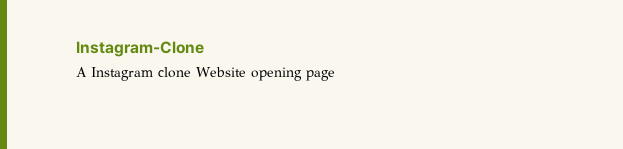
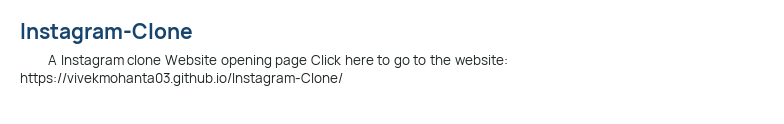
- A Instagram clone Website opening page
+ A Instagram clone Website opening page Click here to go to the website: https://vivekmohanta03.github.io/Instagram-Clone/

